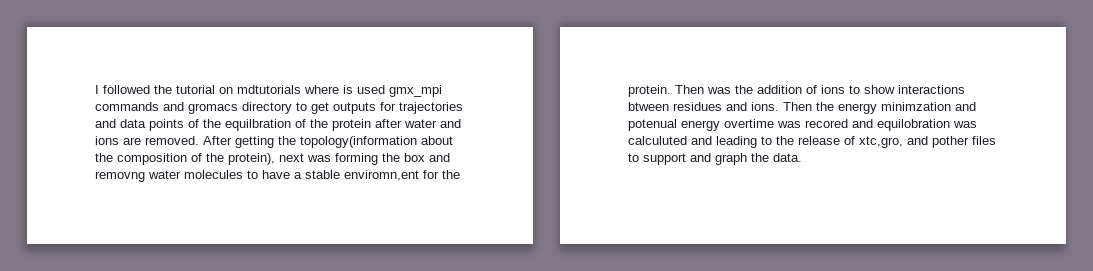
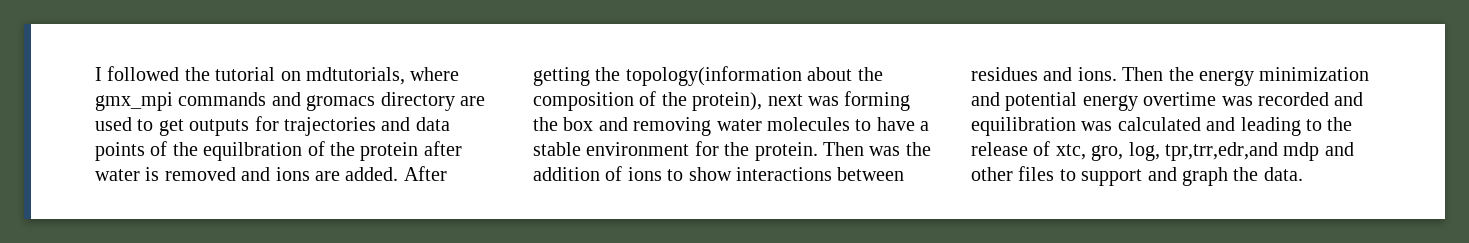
- I followed the tutorial on mdtutorials where is used gmx_mpi commands and gromacs directory to get outputs for trajectories and data points of the equilbration of the protein after water and ions are removed.
+ I followed the tutorial on mdtutorials, where gmx_mpi commands and gromacs directory are used to get outputs for trajectories and data points of the equilbration of the protein after water is removed and ions are added.
- After getting the topology(information about the composition of the protein), next was forming the box and removng water molecules to have a stable enviromn,ent for the protein.
+ After getting the topology(information about the composition of the protein), next was forming the box and removing water molecules to have a stable environment for the protein.
- Then was the addition of ions to show interactions btween residues and ions.
+ Then was the addition of ions to show interactions between residues and ions.
- Then the energy minimzation and potenual energy overtime was recored and equilobration was calculuted and leading to the release of xtc,gro, and pother files to support and graph the data.
+ Then the energy minimization and potential energy overtime was recorded and equilibration was calculated and leading to the release of xtc, gro, log, tpr,trr,edr,and mdp and other files to support and graph the data.

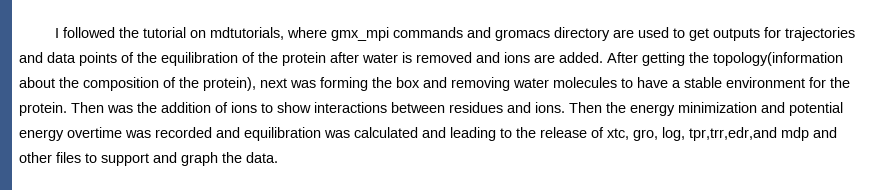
- I followed the tutorial on mdtutorials, where gmx_mpi commands and gromacs directory are used to get outputs for trajectories and data points of the equilbration of the protein after water is removed and ions are added.
+ I followed the tutorial on mdtutorials, where gmx_mpi commands and gromacs directory are used to get outputs for trajectories and data points of the equilibration of the protein after water is removed and ions are added.

